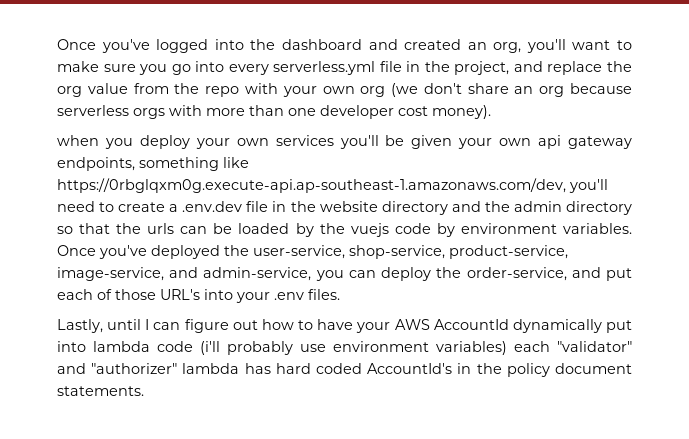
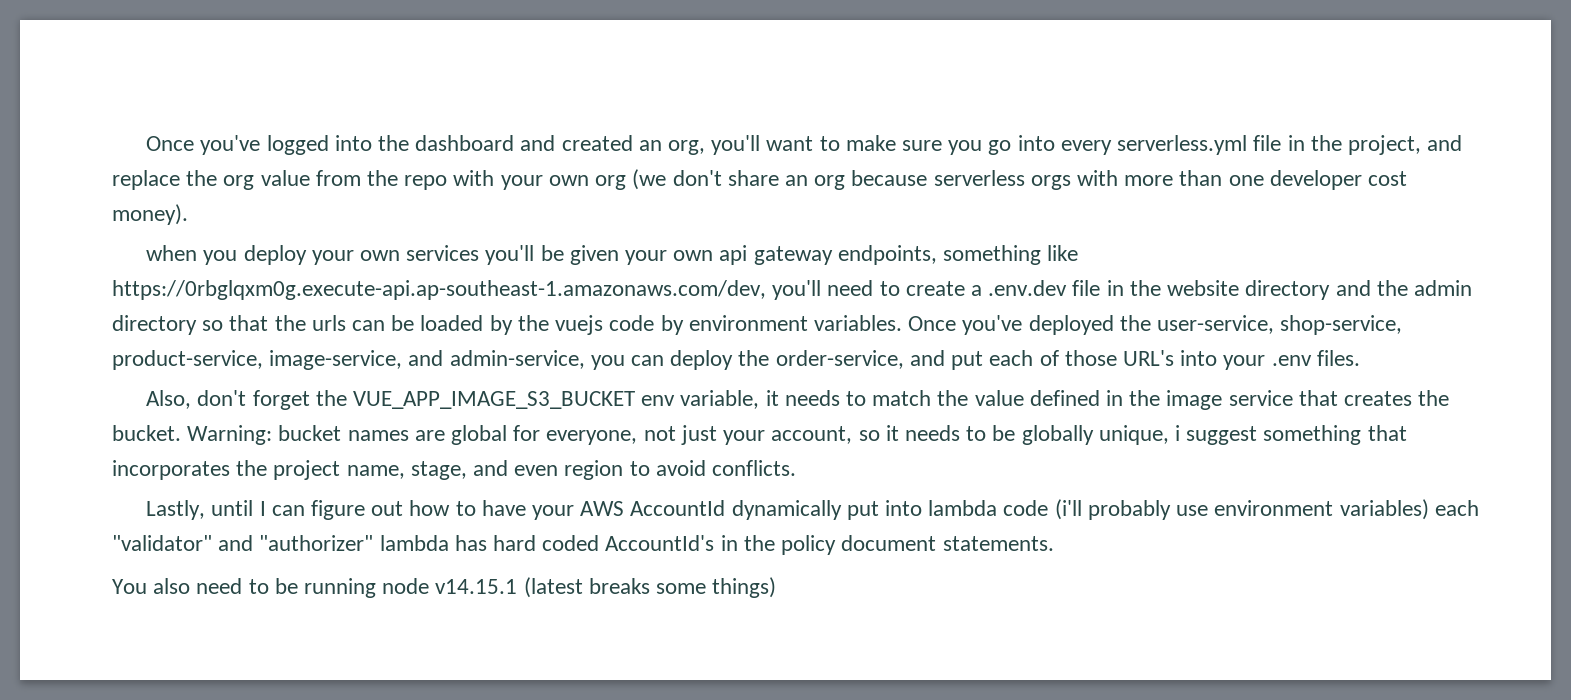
+ Also, don't forget the VUE_APP_IMAGE_S3_BUCKET env variable, it needs to match the value defined in the image service that creates the bucket. Warning: bucket names are global for everyone, not just your account, so it needs to be globally unique, i suggest something that incorporates the project name, stage, and even region to avoid conflicts.
+ You also need to be running node v14.15.1 (latest breaks some things)

